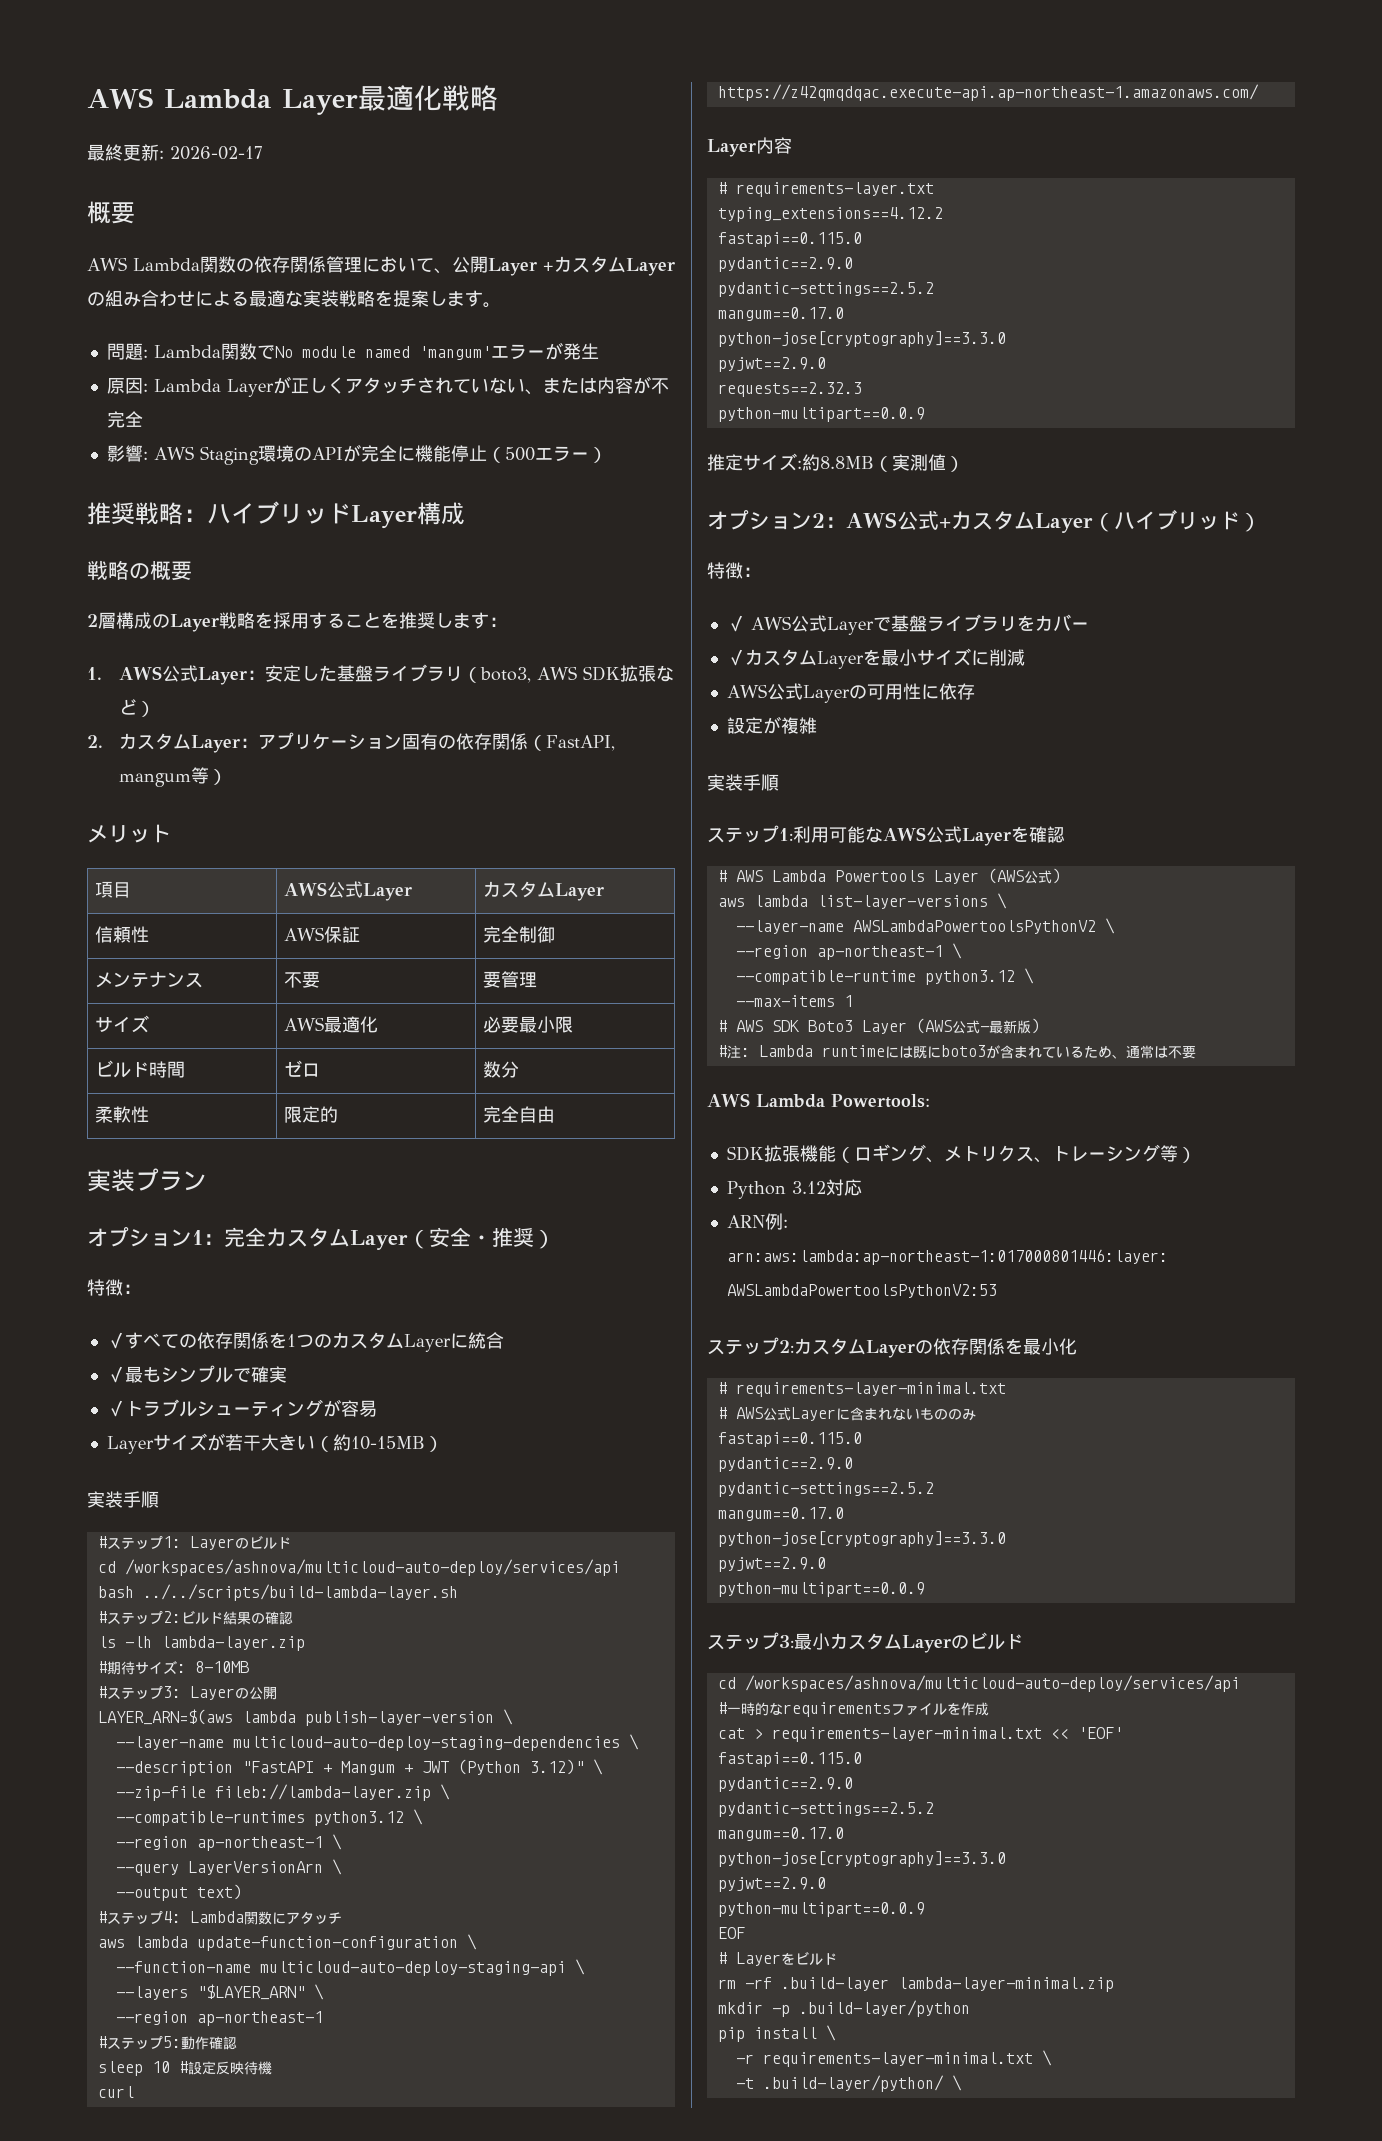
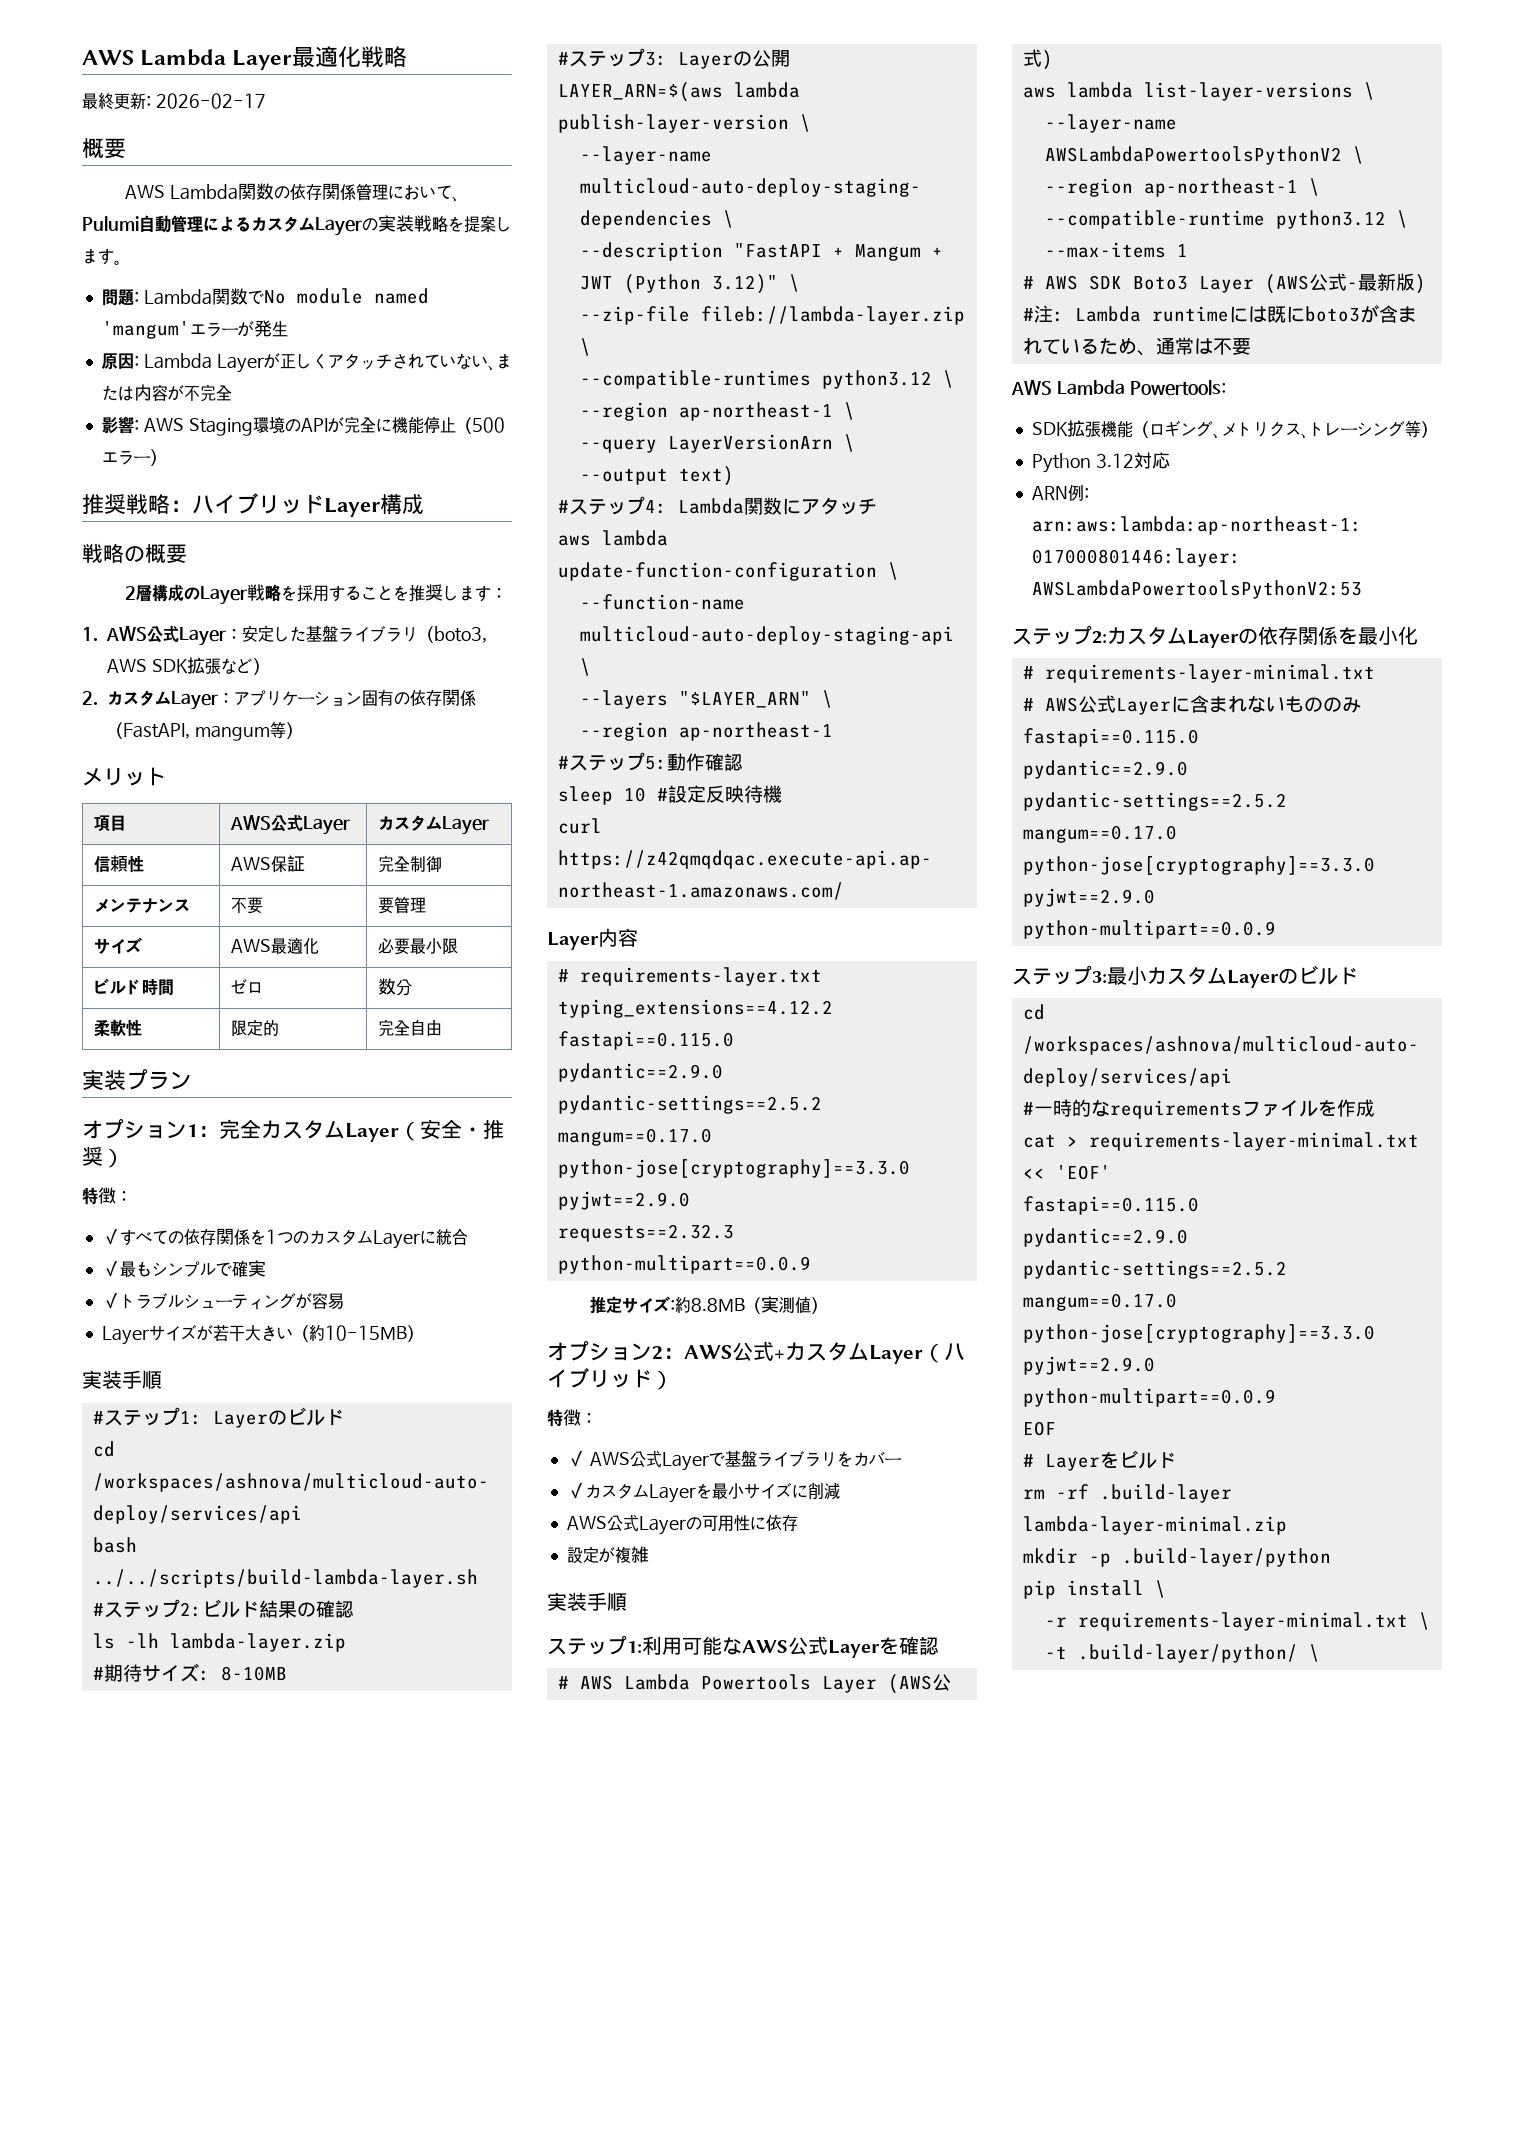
- AWS Lambda関数の依存関係管理において、公開Layer +カスタムLayerの組み合わせによる最適な実装戦略を提案します。
+ AWS Lambda関数の依存関係管理において、Pulumi自動管理によるカスタムLayerの実装戦略を提案します。

